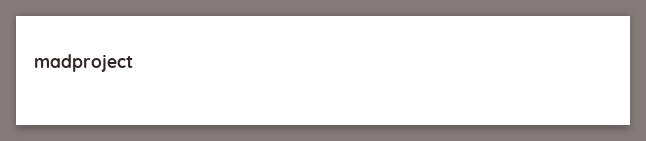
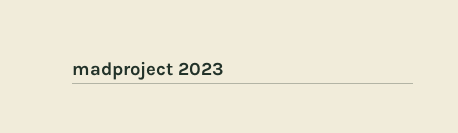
- madproject
+ madproject 2023

